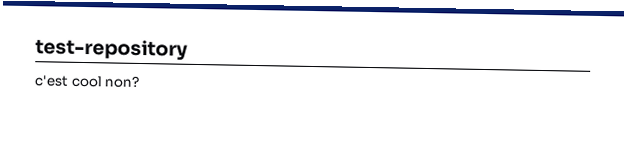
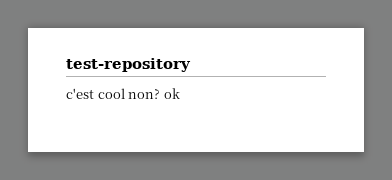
- c'est cool non?
+ c'est cool non? ok

